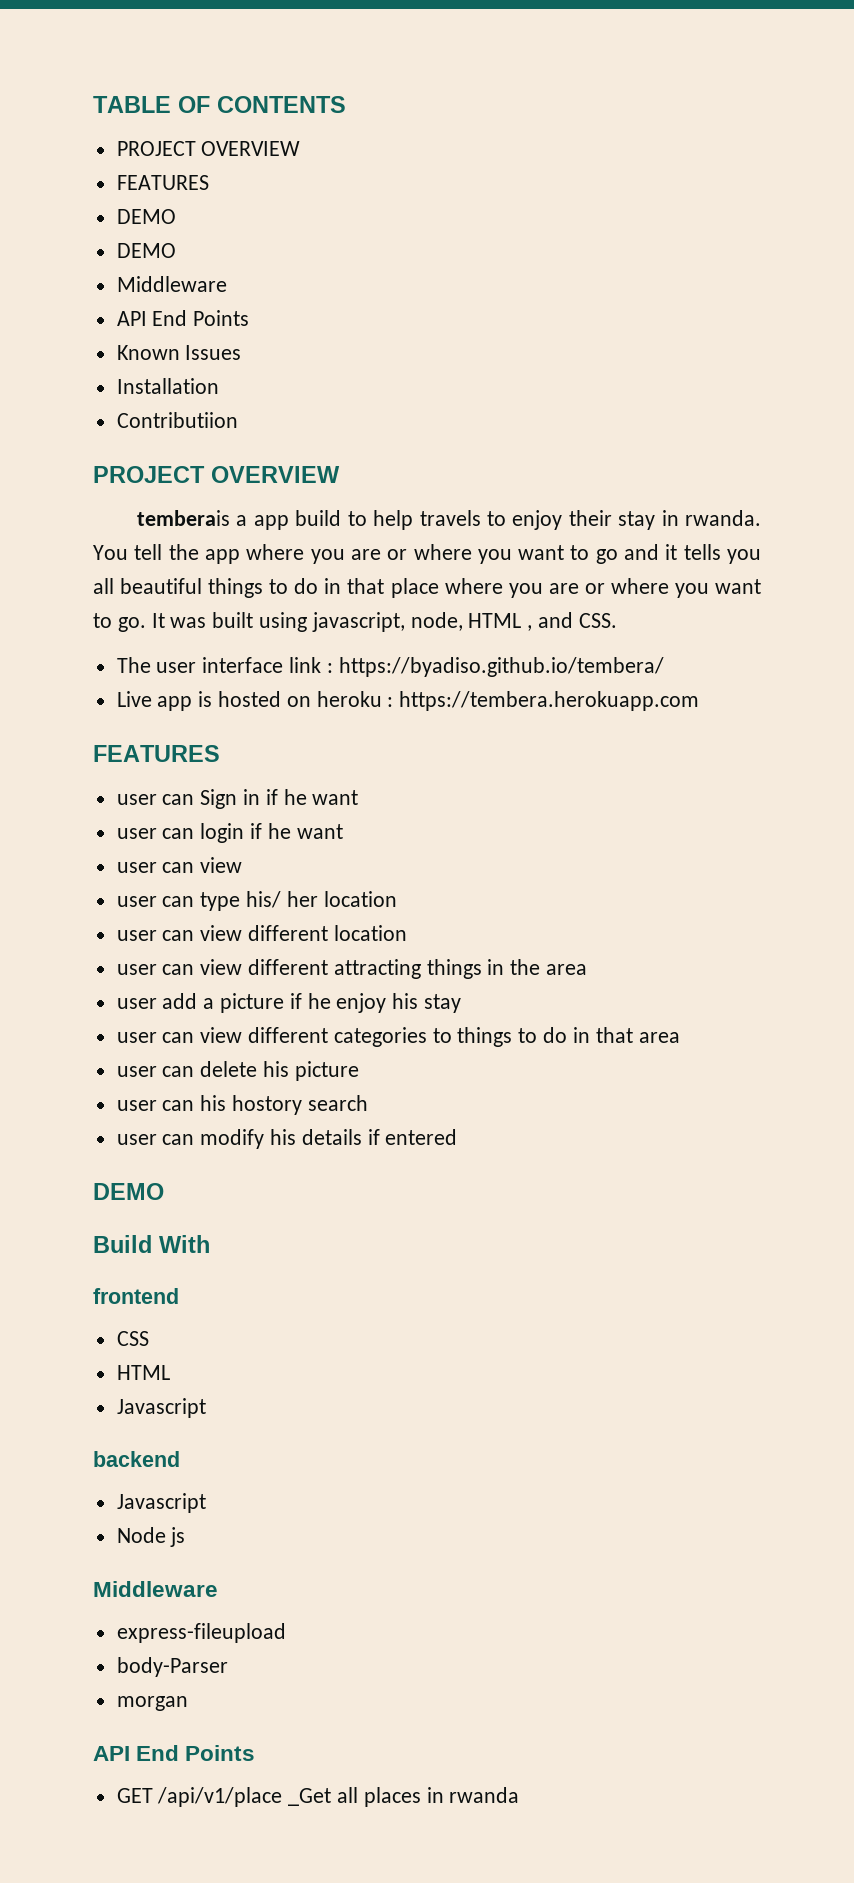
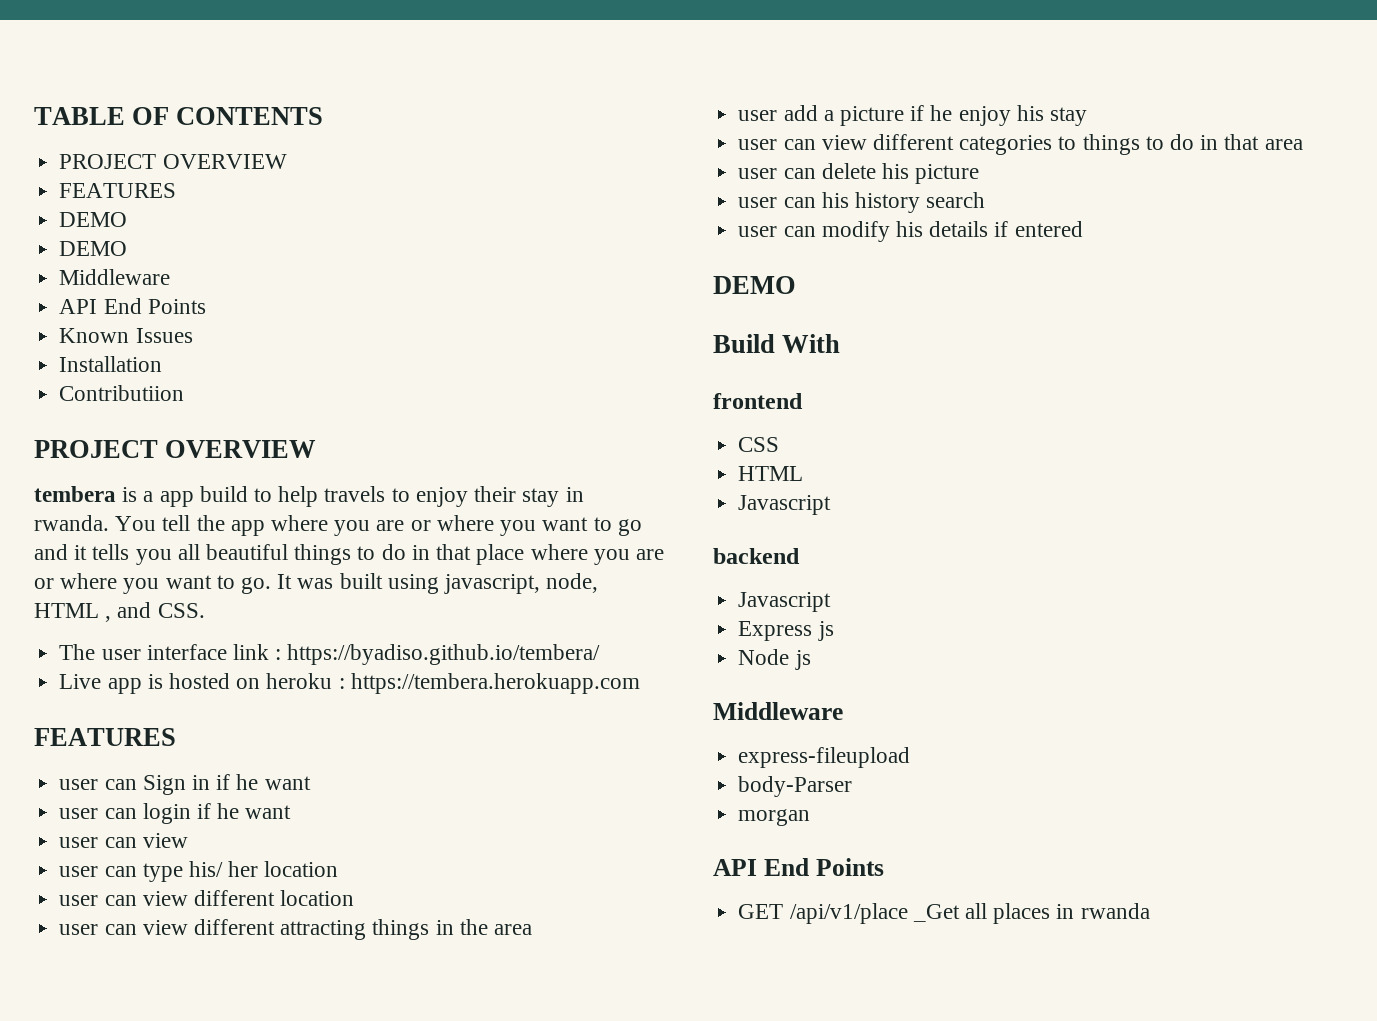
- temberais a app build to help travels to enjoy their stay in rwanda.
+ tembera is a app build to help travels to enjoy their stay in rwanda.
- user can his hostory search
+ user can his history search
+ Express js

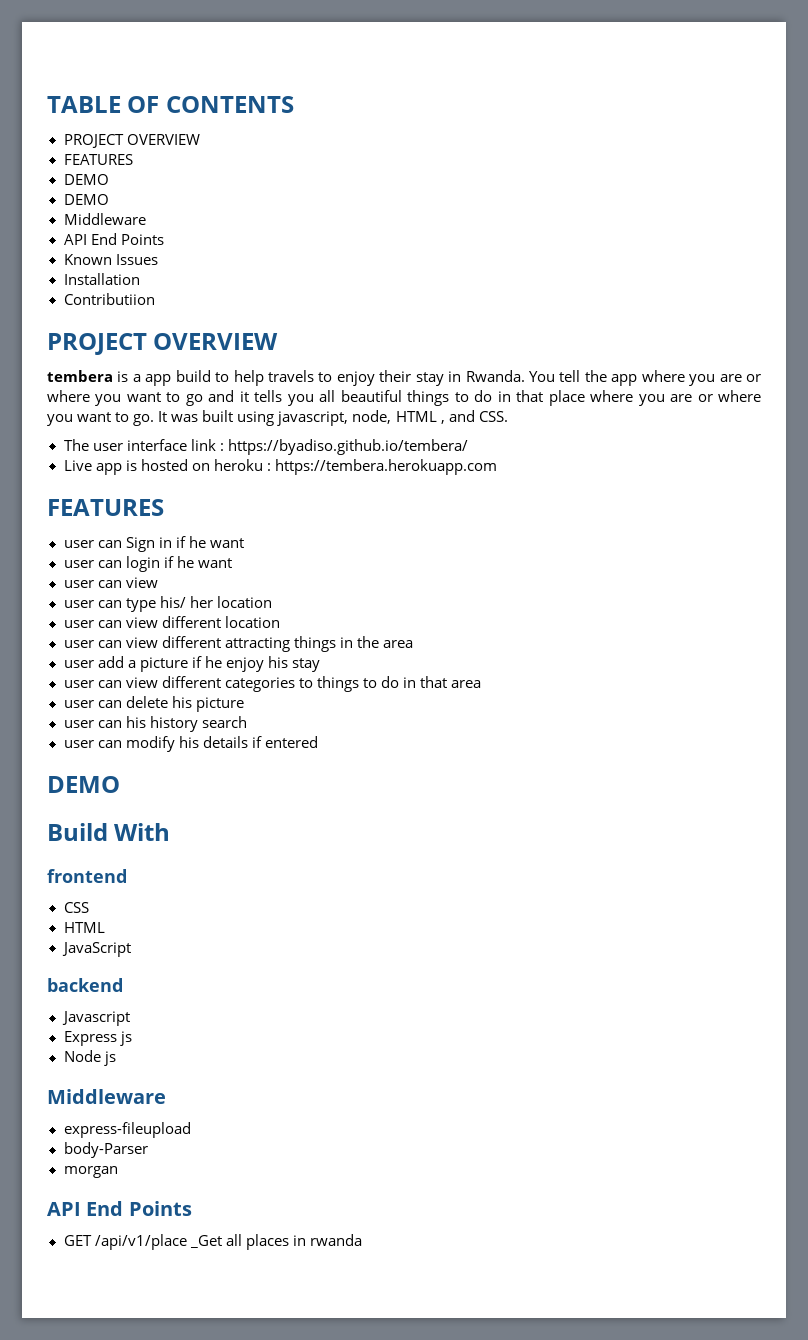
- tembera is a app build to help travels to enjoy their stay in rwanda.
+ tembera is a app build to help travels to enjoy their stay in Rwanda.
  CSS
  HTML
- Javascript
+ JavaScript

